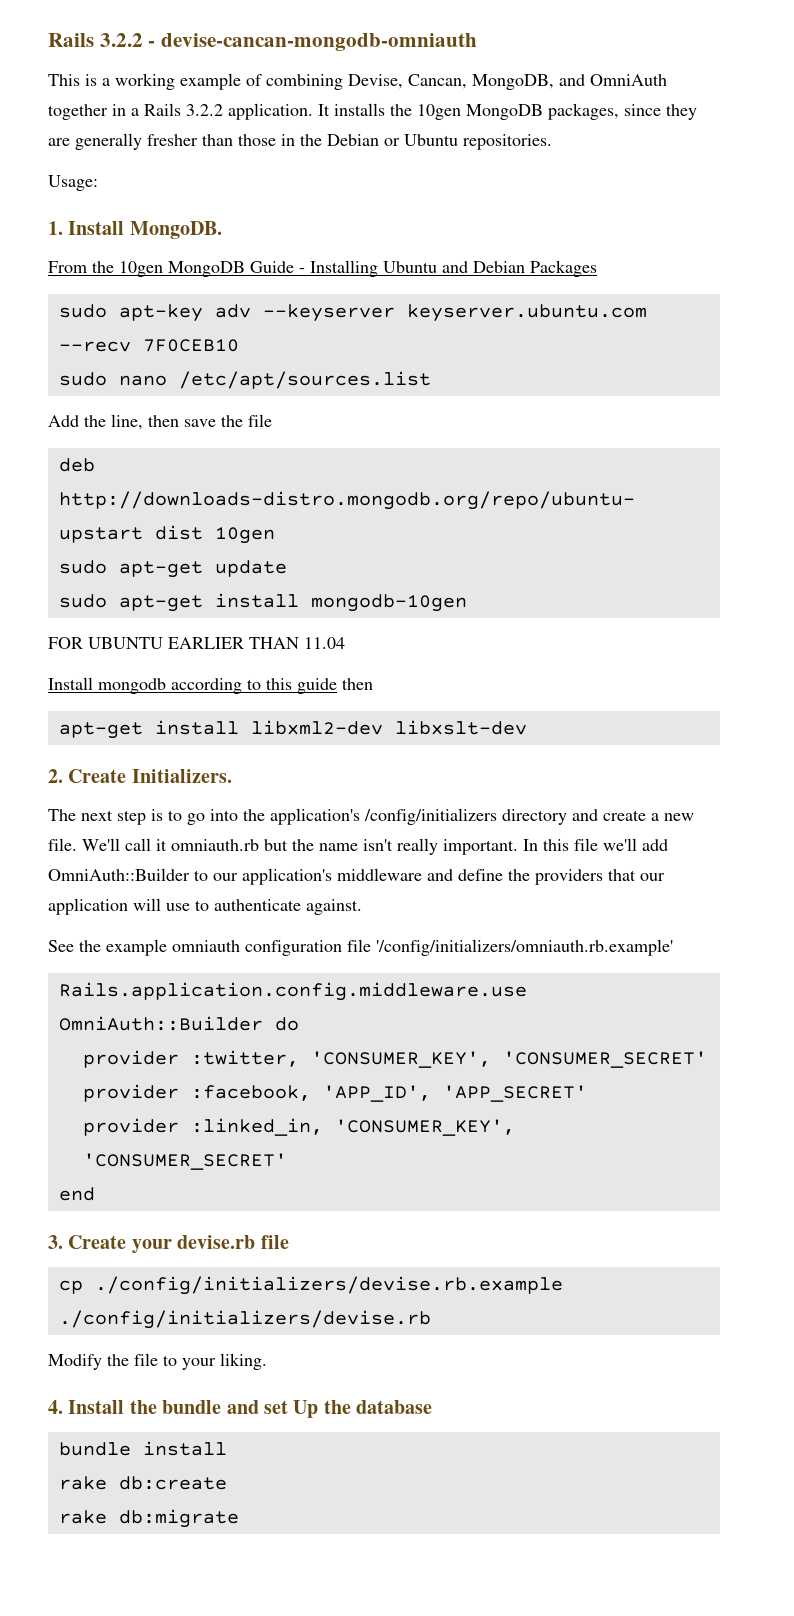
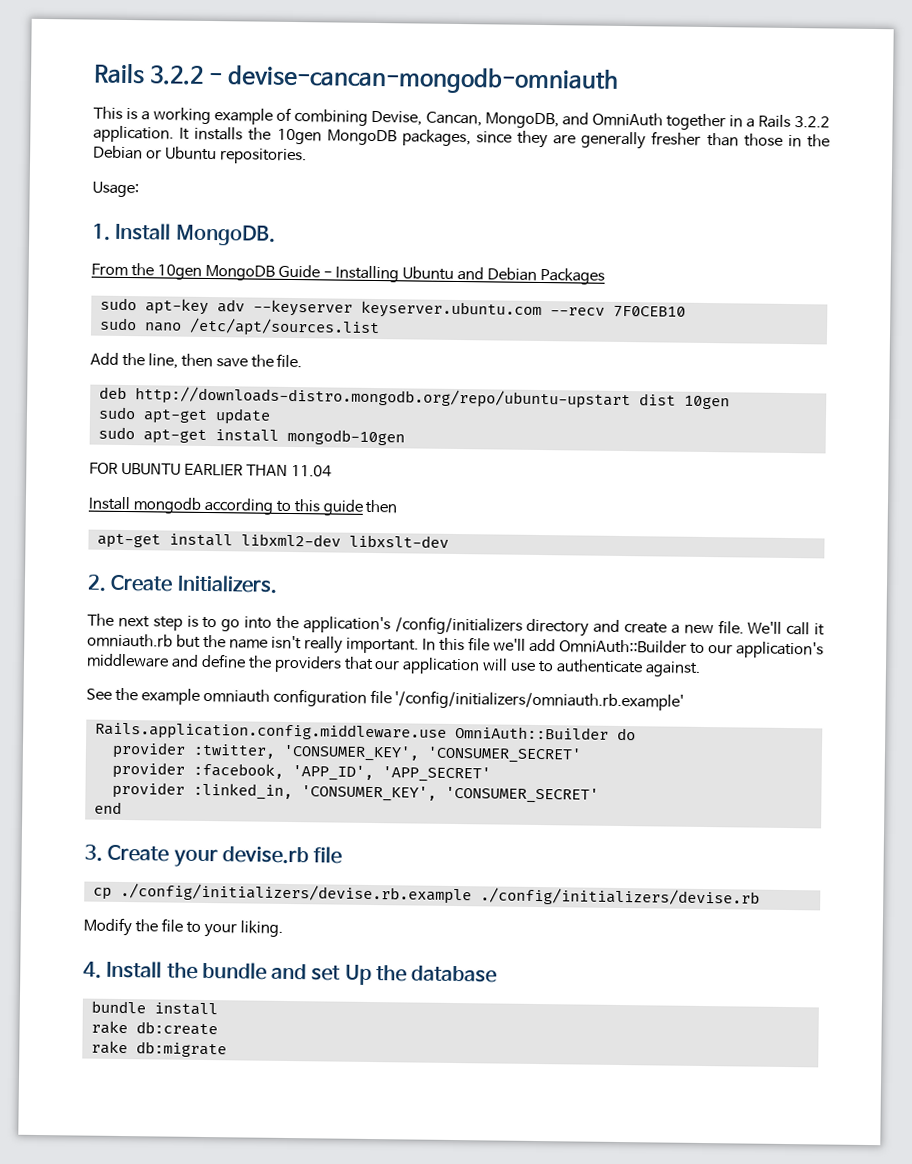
- Add the line, then save the file
+ Add the line, then save the file.

